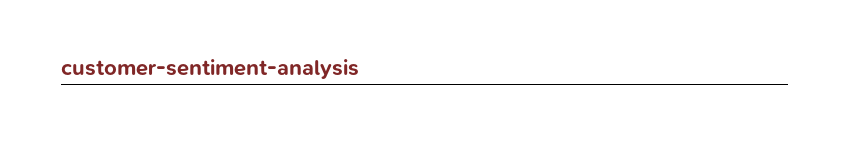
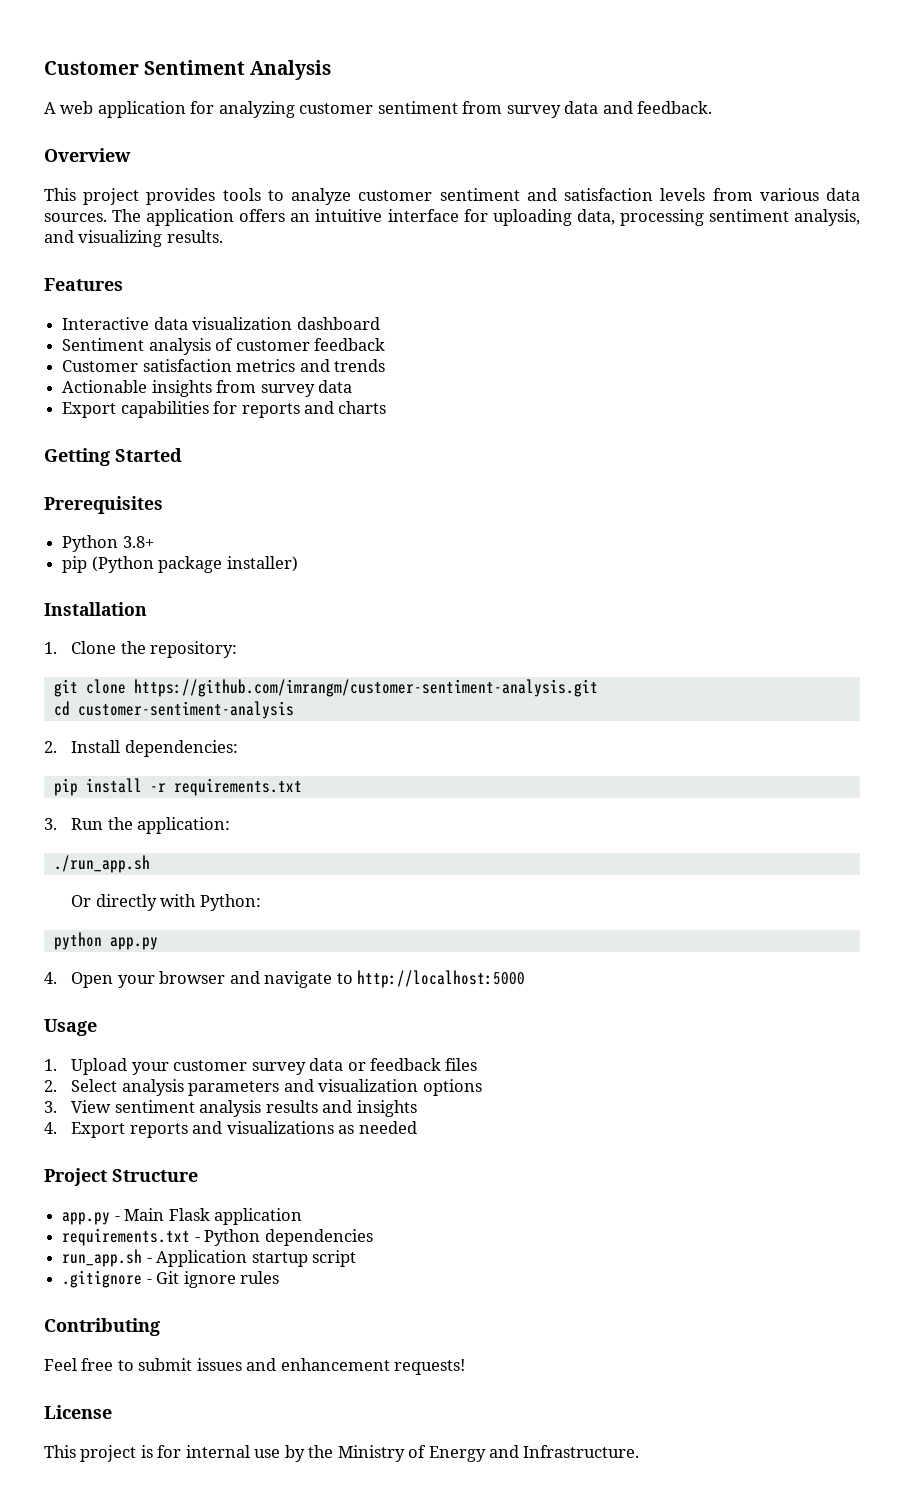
- customer-sentiment-analysis
+ Customer Sentiment Analysis
+ A web application for analyzing customer sentiment from survey data and feedback.
+ Overview
+ This project provides tools to analyze customer sentiment and satisfaction levels from various data sources. The application offers an intuitive interface for uploading data, processing sentiment analysis, and visualizing results.
+ Features
+ Interactive data visualization dashboard
+ Sentiment analysis of customer feedback
+ Customer satisfaction metrics and trends
+ Actionable insights from survey data
+ Export capabilities for reports and charts
+ Getting Started
+ Prerequisites
+ Python 3.8+
+ pip (Python package installer)
+ Installation
+ 1. Clone the repository:
+ git clone https://github.com/imrangm/customer-sentiment-analysis.git
+ cd customer-sentiment-analysis
+ 2. Install dependencies:
+ pip install -r requirements.txt
+ 3. Run the application:
+ ./run_app.sh
+ Or directly with Python:
+ python app.py
+ 4. Open your browser and navigate to http://localhost:5000
+ Usage
+ 1. Upload your customer survey data or feedback files
+ 2. Select analysis parameters and visualization options
+ 3. View sentiment analysis results and insights
+ 4. Export reports and visualizations as needed
+ Project Structure
+ app.py - Main Flask application
+ requirements.txt - Python dependencies
+ run_app.sh - Application startup script
+ .gitignore - Git ignore rules
+ Contributing
+ Feel free to submit issues and enhancement requests!
+ License
+ This project is for internal use by the Ministry of Energy and Infrastructure.

